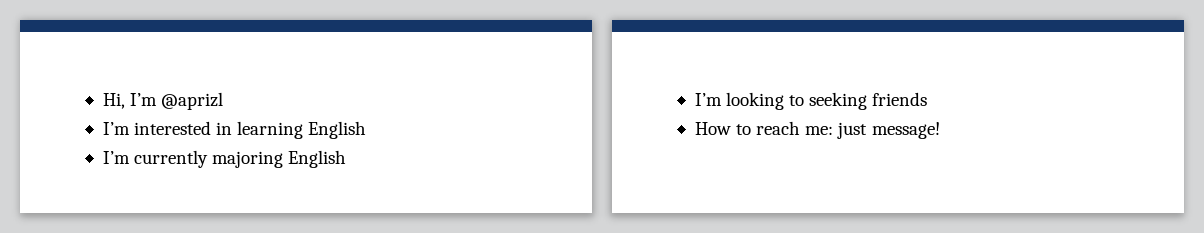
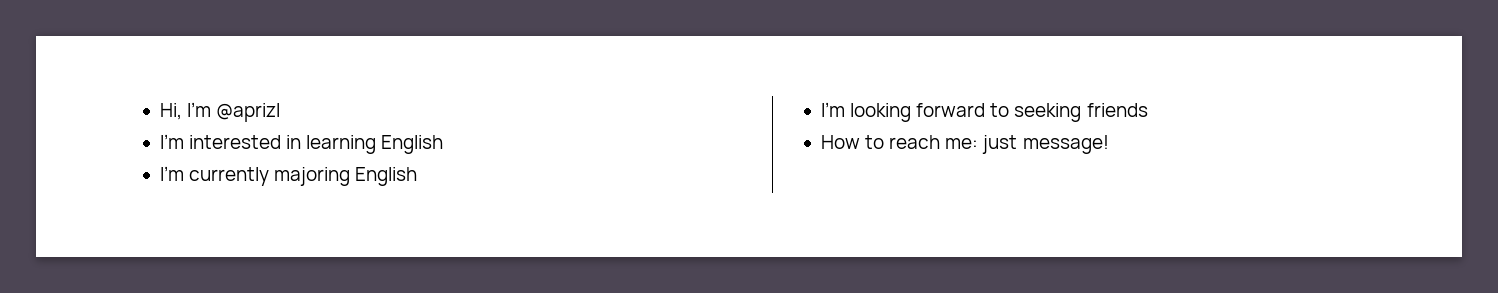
- I’m looking to seeking friends
+ I’m looking forward to seeking friends

